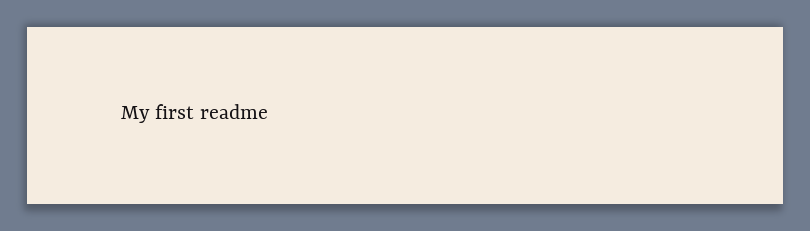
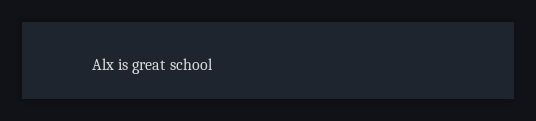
- My first readme
+ Alx is great school

